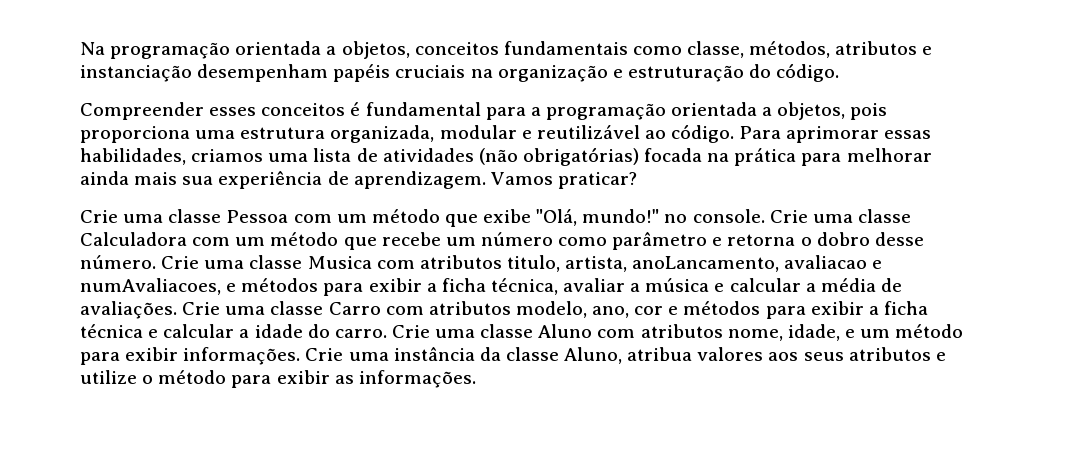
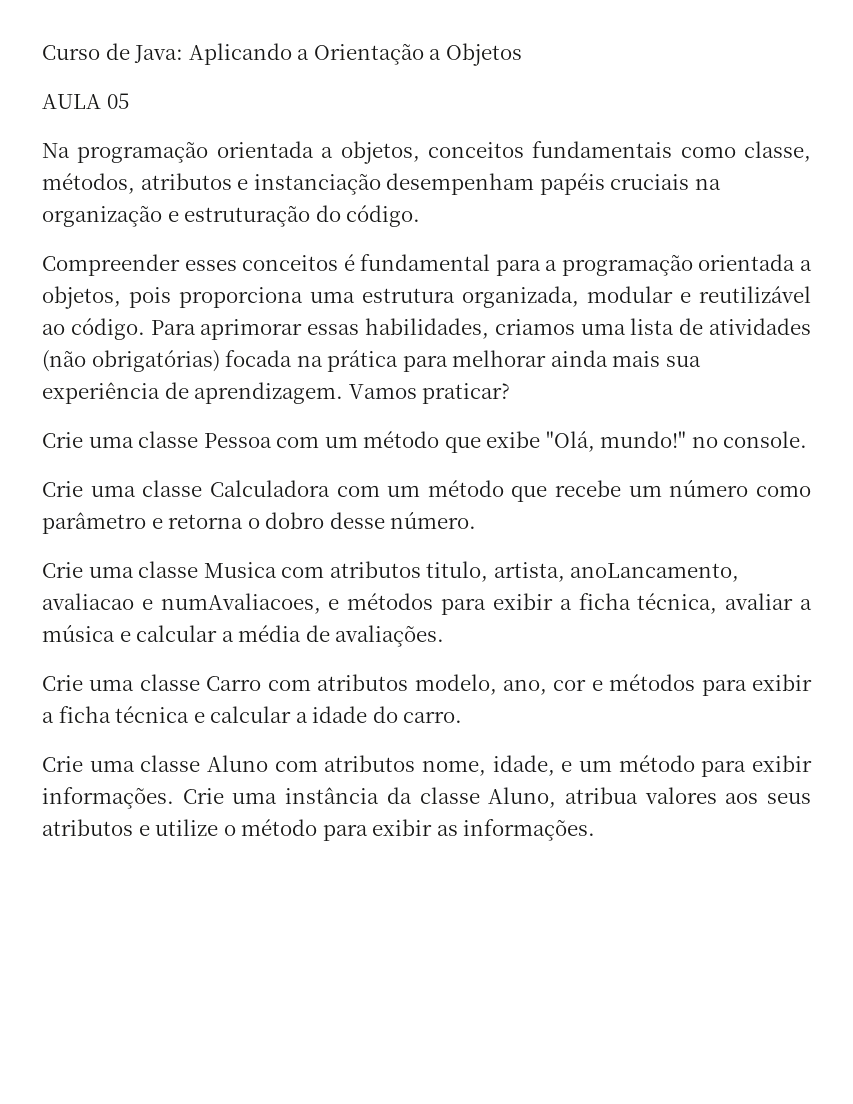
+ Curso de Java: Aplicando a Orientação a Objetos
+ AULA 05
- Crie uma classe Pessoa com um método que exibe "Olá, mundo!" no console. Crie uma classe Calculadora com um método que recebe um número como parâmetro e retorna o dobro desse número. Crie uma classe Musica com atributos titulo, artista, anoLancamento, avaliacao e numAvaliacoes, e métodos para exibir a ficha técnica, avaliar a música e calcular a média de avaliações. Crie uma classe Carro com atributos modelo, ano, cor e métodos para exibir a ficha técnica e calcular a idade do carro. Crie uma classe Aluno com atributos nome, idade, e um método para exibir informações.
+ Crie uma classe Pessoa com um método que exibe "Olá, mundo!" no console.
+ Crie uma classe Calculadora com um método que recebe um número como parâmetro e retorna o dobro desse número.
+ Crie uma classe Musica com atributos titulo, artista, anoLancamento, avaliacao e numAvaliacoes, e métodos para exibir a ficha técnica, avaliar a música e calcular a média de avaliações.
+ Crie uma classe Carro com atributos modelo, ano, cor e métodos para exibir a ficha técnica e calcular a idade do carro.
+ Crie uma classe Aluno com atributos nome, idade, e um método para exibir informações.

